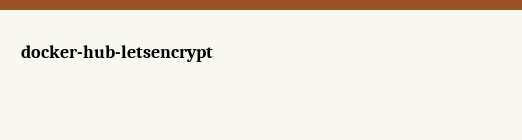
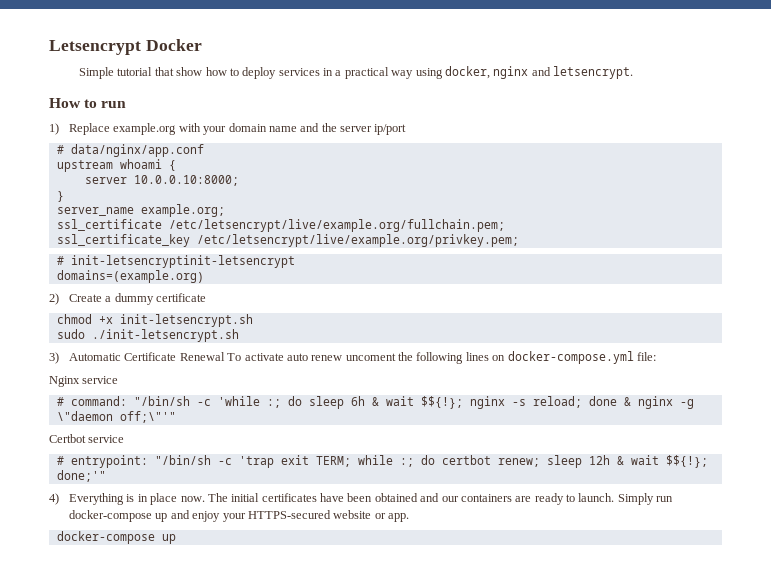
- docker-hub-letsencrypt
+ Letsencrypt Docker
+ Simple tutorial that show how to deploy services in a practical way using docker, nginx and letsencrypt.
+ How to run
+ 1) Replace example.org with your domain name and the server ip/port
+ # data/nginx/app.conf
+ upstream whoami {
+ server 10.0.0.10:8000;
+ }
+ server_name example.org;
+ ssl_certificate /etc/letsencrypt/live/example.org/fullchain.pem;
+ ssl_certificate_key /etc/letsencrypt/live/example.org/privkey.pem;
+ # init-letsencryptinit-letsencrypt
+ domains=(example.org)
+ 2) Create a dummy certificate
+ chmod +x init-letsencrypt.sh
+ sudo ./init-letsencrypt.sh
+ 3) Automatic Certificate Renewal To activate auto renew uncoment the following lines on docker-compose.yml file:
+ Nginx service
+ # command: "/bin/sh -c 'while :; do sleep 6h & wait $${!}; nginx -s reload; done & nginx -g \"daemon off;\"'"
+ Certbot service
+ # entrypoint: "/bin/sh -c 'trap exit TERM; while :; do certbot renew; sleep 12h & wait $${!}; done;'"
+ 4) Everything is in place now. The initial certificates have been obtained and our containers are ready to launch. Simply run docker-compose up and enjoy your HTTPS-secured website or app.
+ docker-compose up

